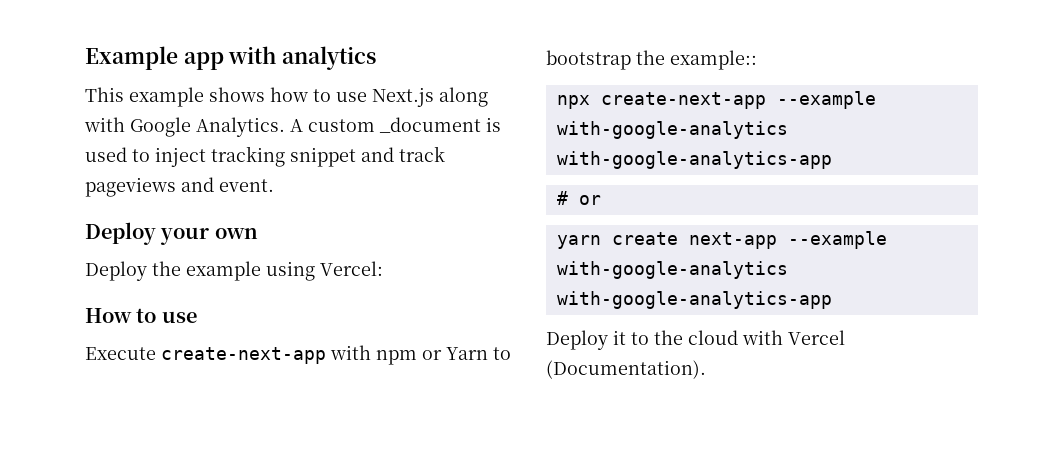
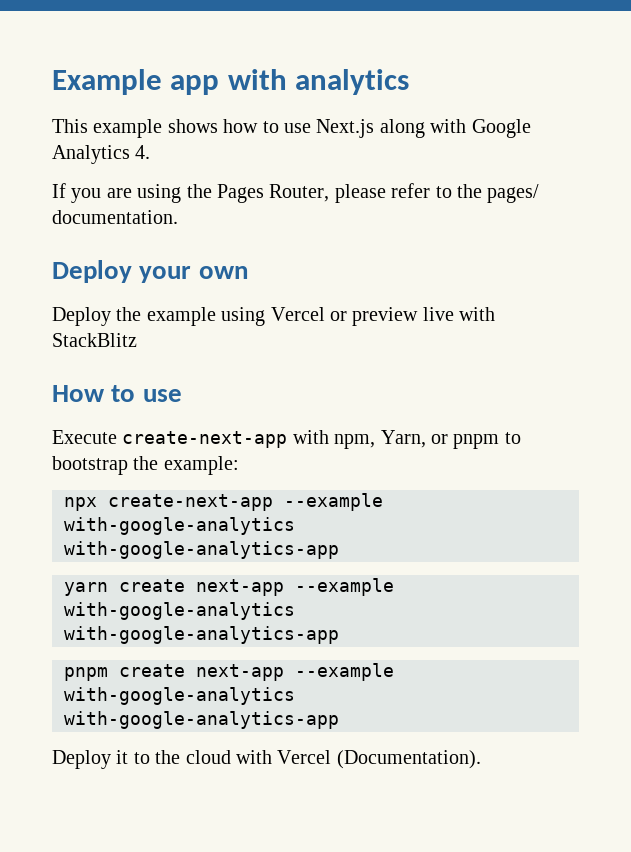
- This example shows how to use Next.js along with Google Analytics. A custom _document is used to inject tracking snippet and track pageviews and event.
+ This example shows how to use Next.js along with Google Analytics 4.
+ If you are using the Pages Router, please refer to the pages/ documentation.
- Deploy the example using Vercel:
+ Deploy the example using Vercel or preview live with StackBlitz
- Execute create-next-app with npm or Yarn to bootstrap the example::
+ Execute create-next-app with npm, Yarn, or pnpm to bootstrap the example:
- # or
  yarn create next-app --example with-google-analytics with-google-analytics-app
+ pnpm create next-app --example with-google-analytics with-google-analytics-app

